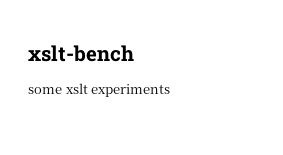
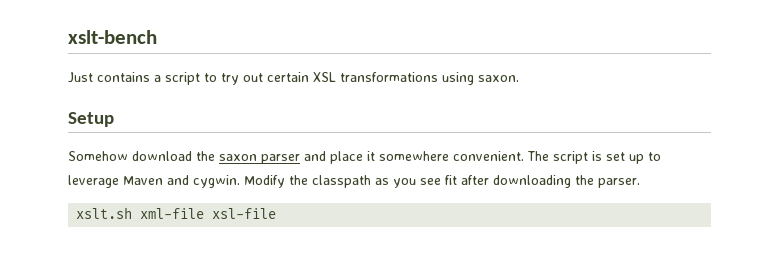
- some xslt experiments
+ Just contains a script to try out certain XSL transformations using saxon.
+ Setup
+ Somehow download the saxon parser and place it somewhere convenient. The script is set up to leverage Maven and cygwin. Modify the classpath as you see fit after downloading the parser.
+ xslt.sh xml-file xsl-file

